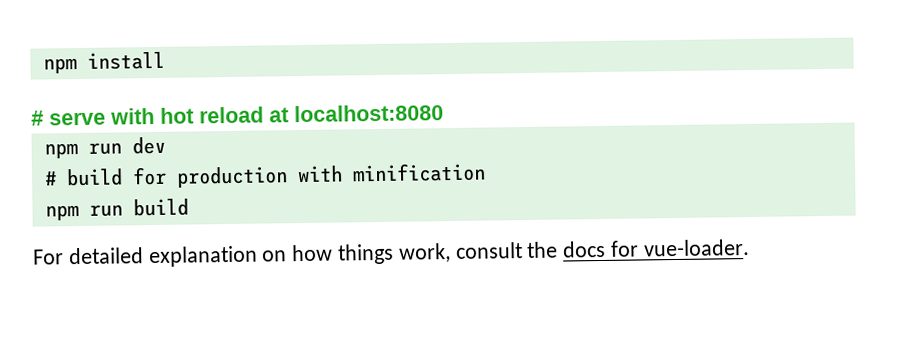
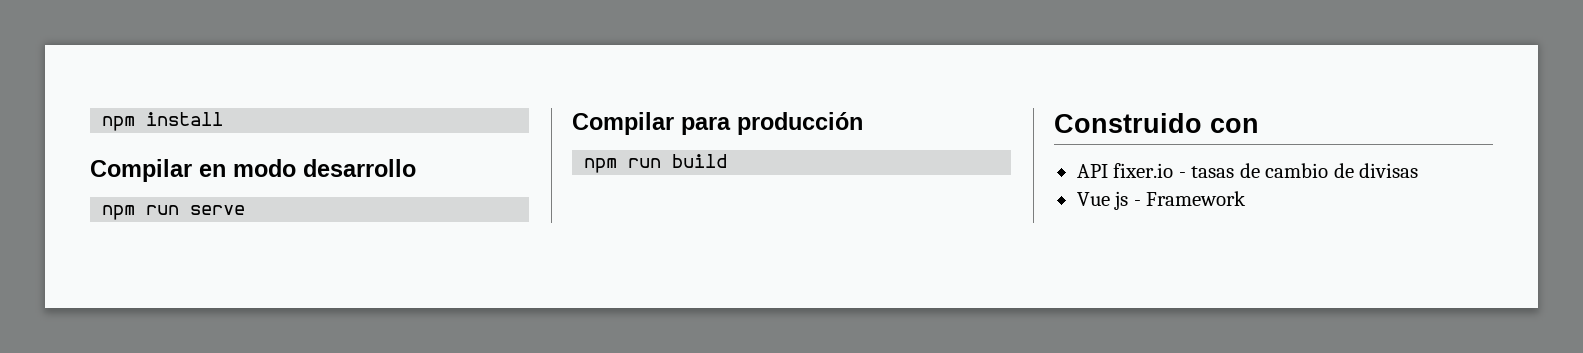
- # serve with hot reload at localhost:8080
- npm run dev
- # build for production with minification
+ Compilar en modo desarrollo
+ npm run serve
+ Compilar para producción
  npm run build
- For detailed explanation on how things work, consult the docs for vue-loader.
+ Construido con
+ API fixer.io - tasas de cambio de divisas
+ Vue js - Framework

